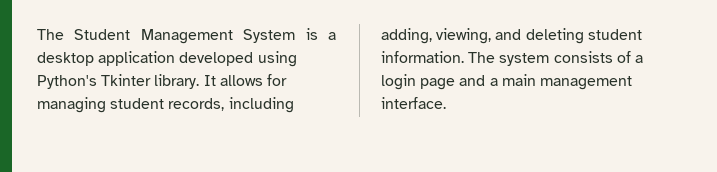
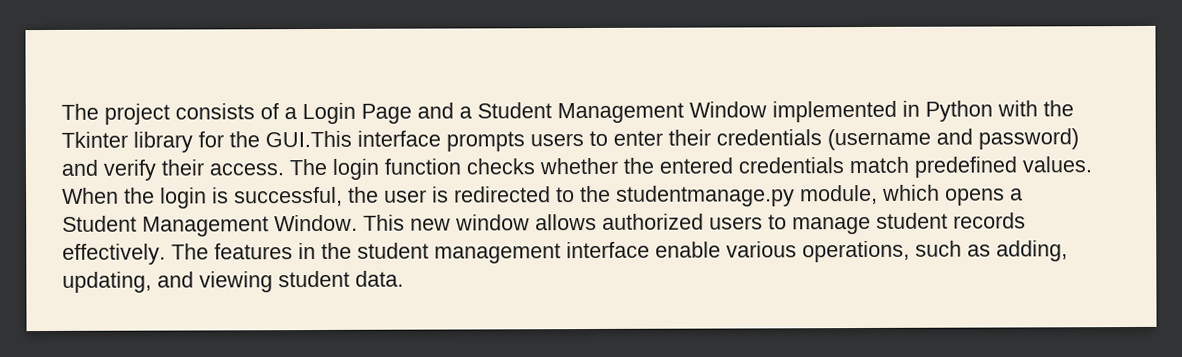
- The Student Management System is a desktop application developed using Python's Tkinter library. It allows for managing student records, including adding, viewing, and deleting student information. The system consists of a login page and a main management interface.
+ The project consists of a Login Page and a Student Management Window implemented in Python with the Tkinter library for the GUI.This interface prompts users to enter their credentials (username and password) and verify their access. The login function checks whether the entered credentials match predefined values. When the login is successful, the user is redirected to the studentmanage.py module, which opens a Student Management Window. This new window allows authorized users to manage student records effectively. The features in the student management interface enable various operations, such as adding, updating, and viewing student data.

